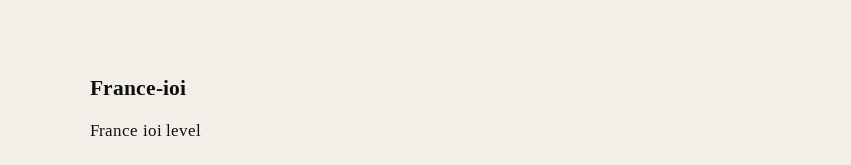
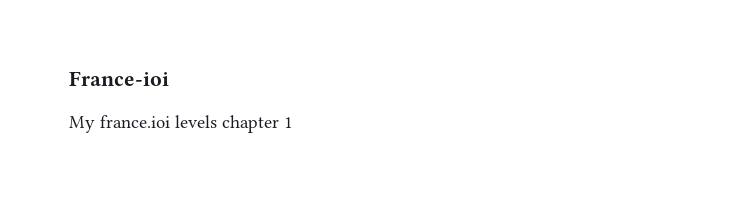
- France ioi level
+ My france.ioi levels chapter 1

